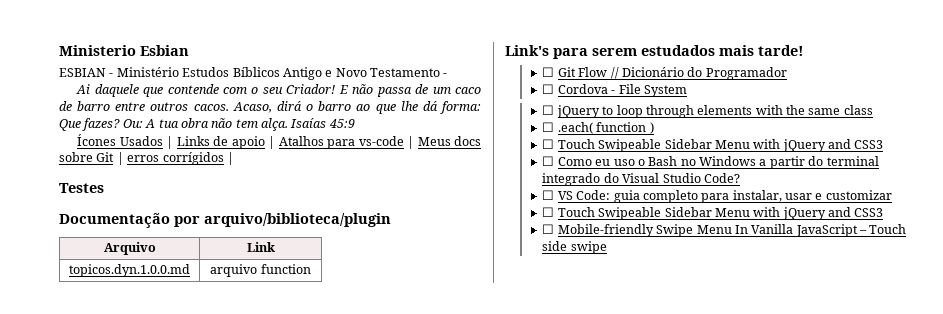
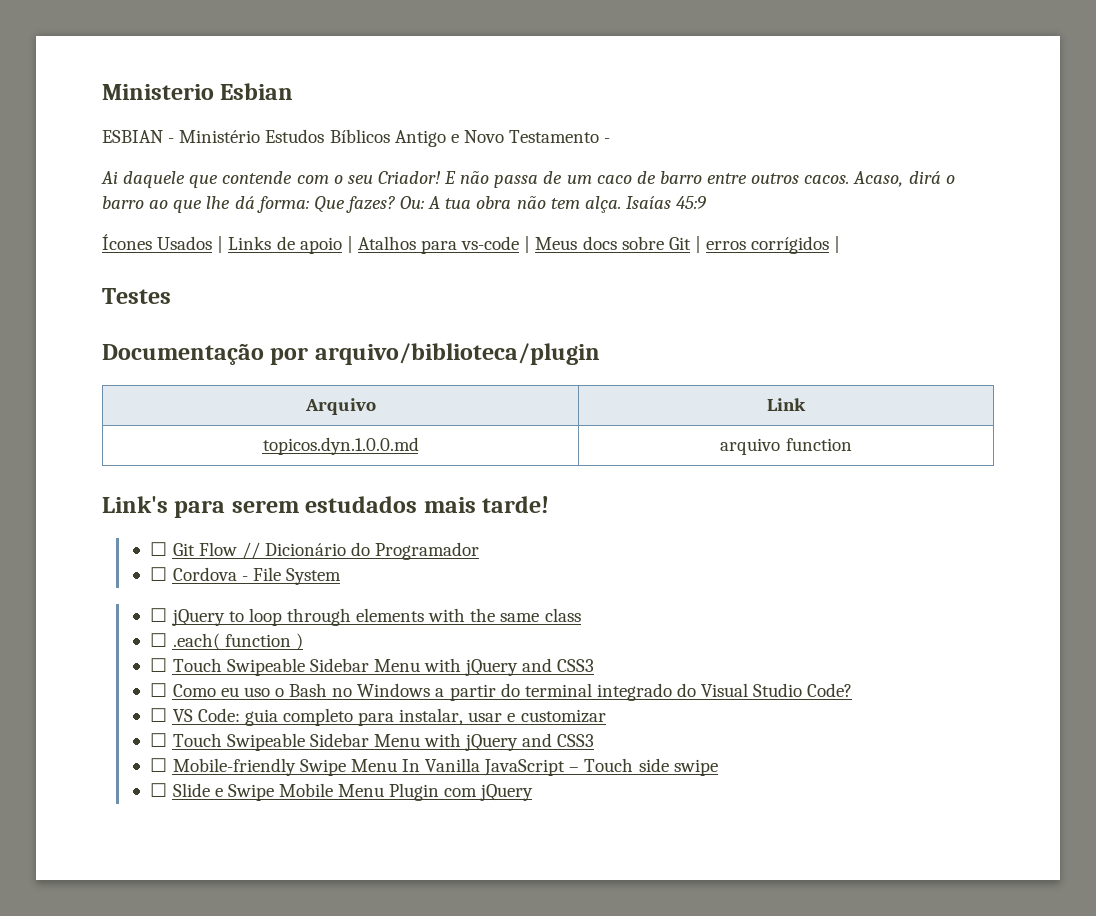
+ ☐ Slide e Swipe Mobile Menu Plugin com jQuery

